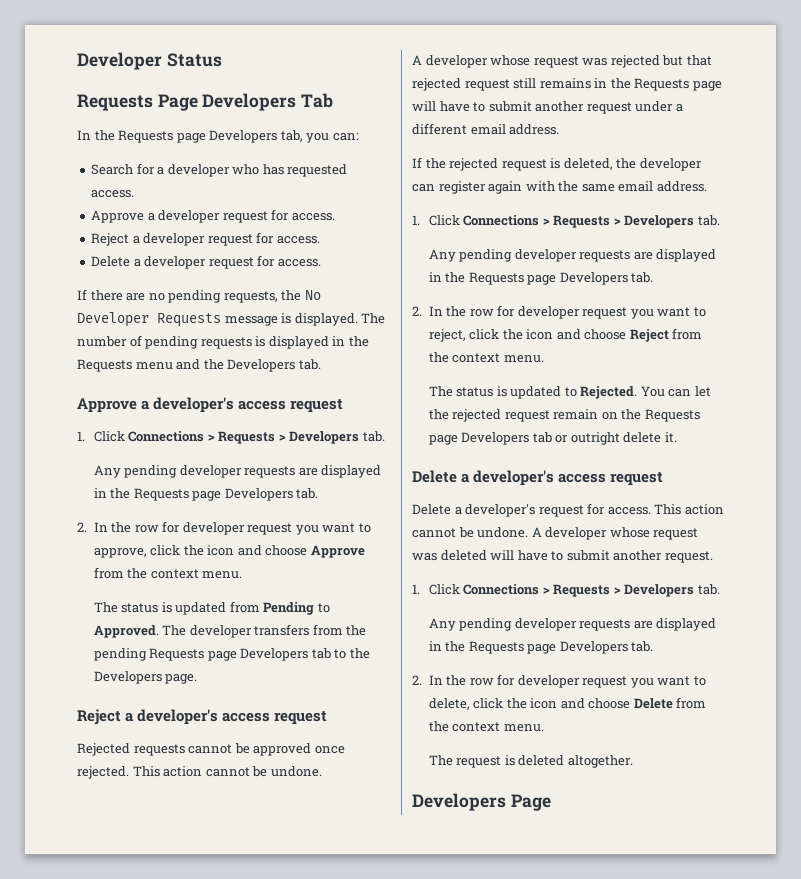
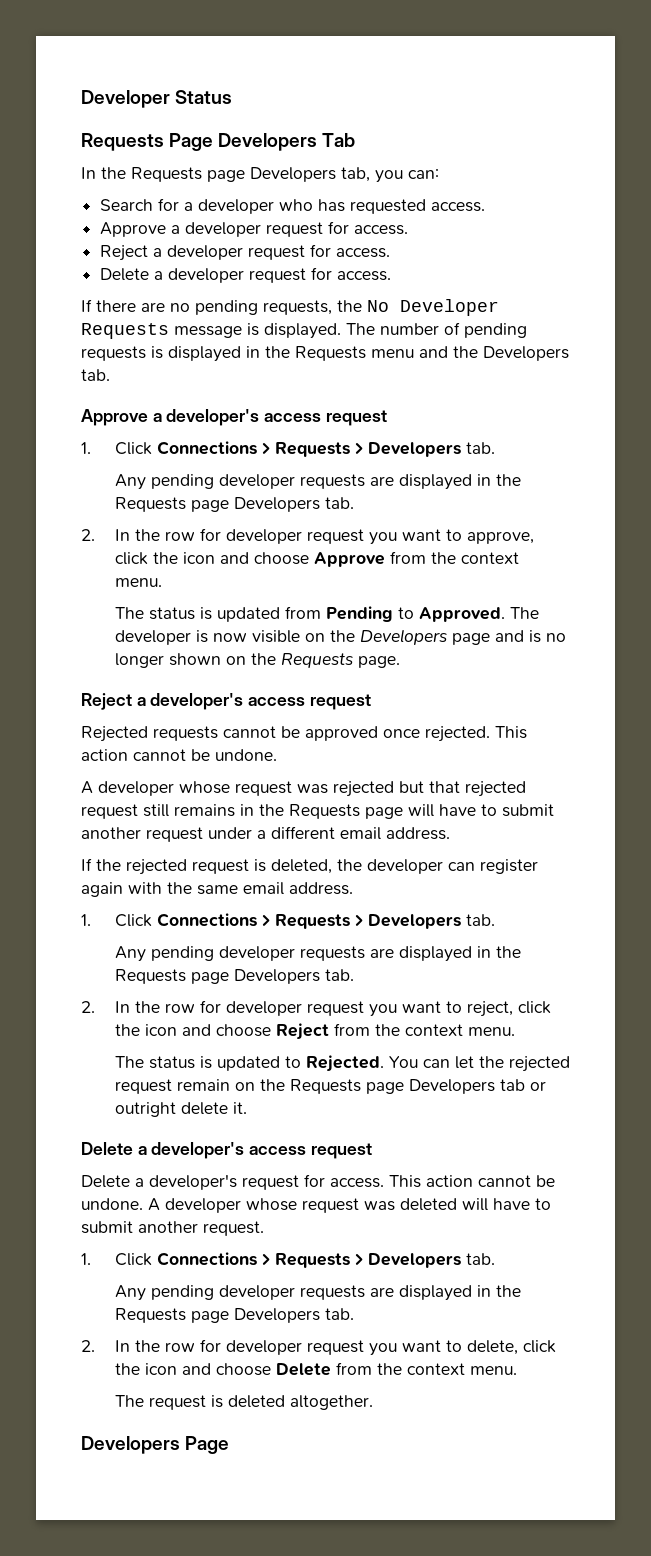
- The developer transfers from the pending Requests page Developers tab to the Developers page.
+ The developer is now visible on the Developers page and is no longer shown on the Requests page.

